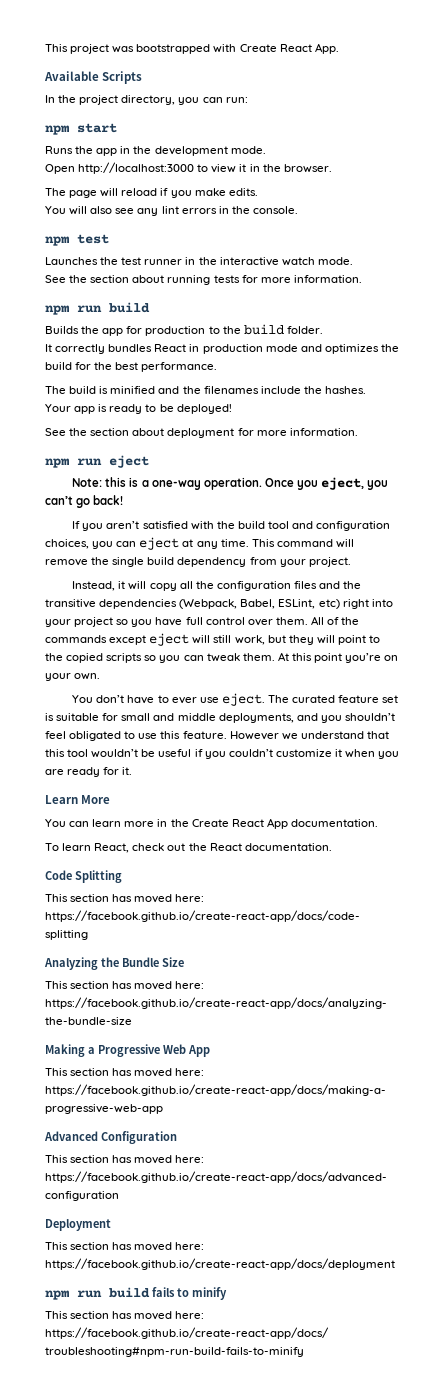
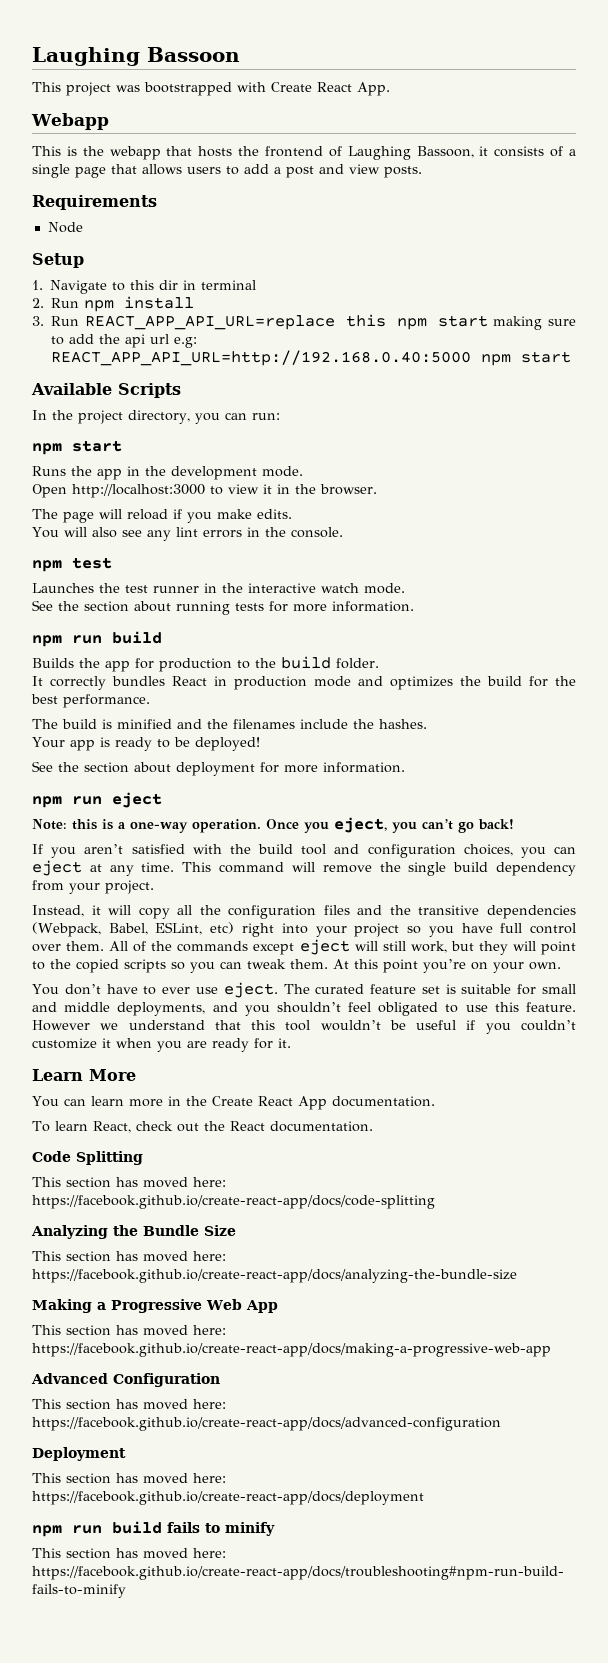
+ Laughing Bassoon
+ Webapp
+ This is the webapp that hosts the frontend of Laughing Bassoon, it consists of a single page that allows users to add a post and view posts.
+ Requirements
+ Node
+ Setup
+ 1. Navigate to this dir in terminal
+ 2. Run npm install
+ 3. Run REACT_APP_API_URL=replace this npm start making sure to add the api url e.g: REACT_APP_API_URL=http://192.168.0.40:5000 npm start

